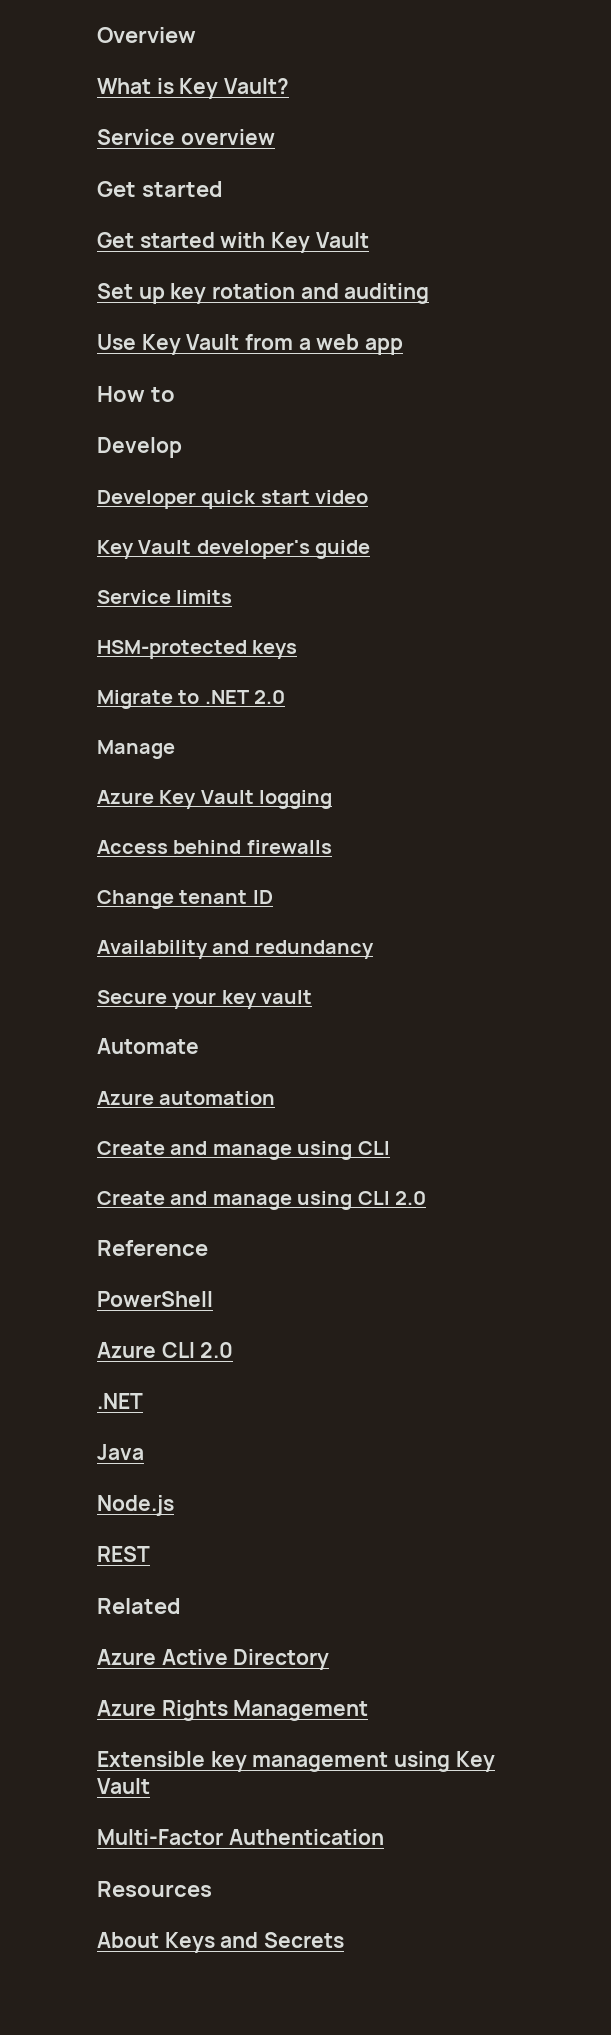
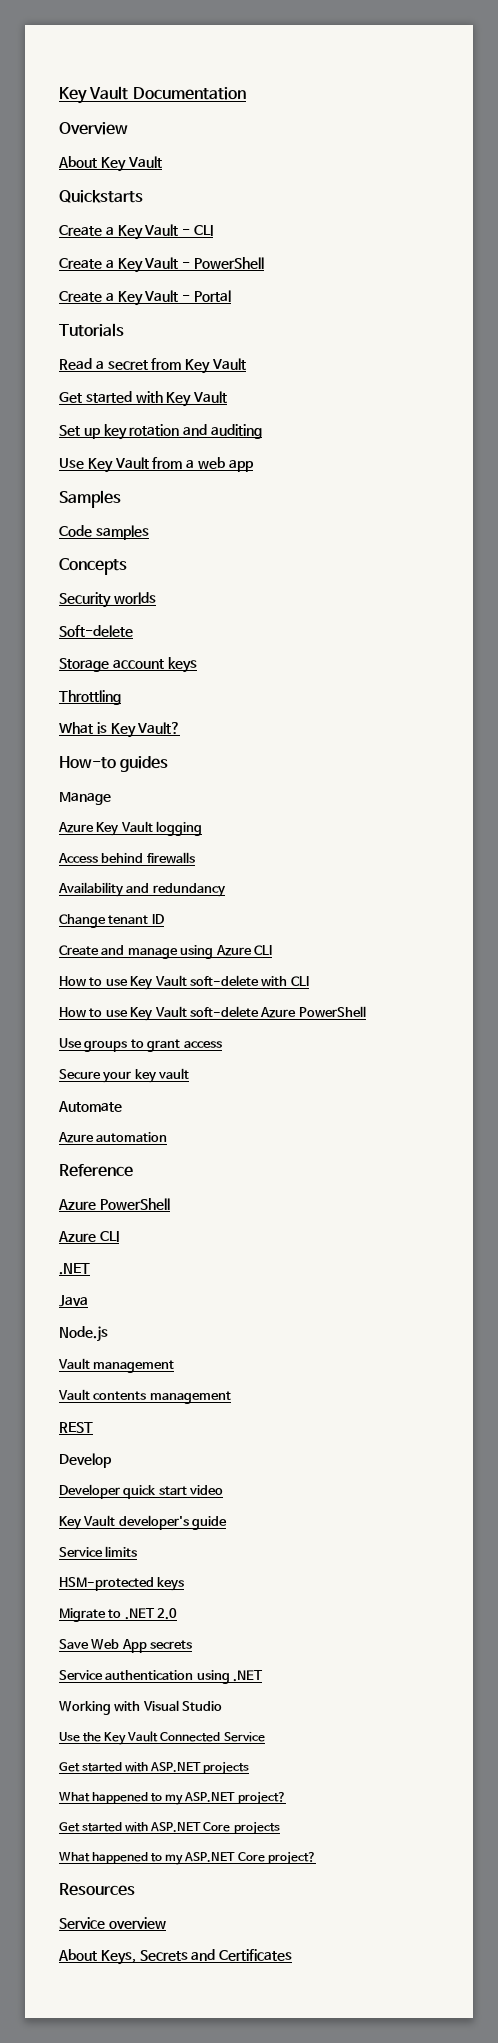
+ Key Vault Documentation
  Overview
- What is Key Vault?
- Service overview
- Get started
+ About Key Vault
+ Quickstarts
+ Create a Key Vault - CLI
+ Create a Key Vault - PowerShell
+ Create a Key Vault - Portal
+ Tutorials
+ Read a secret from Key Vault
- How to
+ Samples
+ Code samples
+ Concepts
+ Security worlds
+ Soft-delete
+ Storage account keys
+ Throttling
+ What is Key Vault?
+ How-to guides
+ Manage
+ Azure Key Vault logging
+ Access behind firewalls
+ Availability and redundancy
+ Change tenant ID
+ Create and manage using Azure CLI
+ How to use Key Vault soft-delete with CLI
+ How to use Key Vault soft-delete Azure PowerShell
+ Use groups to grant access
+ Secure your key vault
+ Automate
+ Azure automation
+ Reference
+ Azure PowerShell
+ Azure CLI
+ .NET
+ Java
+ Node.js
+ Vault management
+ Vault contents management
+ REST
- Manage
- Azure Key Vault logging
- Access behind firewalls
- Change tenant ID
- Availability and redundancy
- Secure your key vault
- Automate
- Azure automation
- Create and manage using CLI
- Create and manage using CLI 2.0
- Reference
- PowerShell
- Azure CLI 2.0
- .NET
- Java
- Node.js
- REST
- Related
- Azure Active Directory
- Azure Rights Management
- Extensible key management using Key Vault
- Multi-Factor Authentication
+ Save Web App secrets
+ Service authentication using .NET
+ Working with Visual Studio
+ Use the Key Vault Connected Service
+ Get started with ASP.NET projects
+ What happened to my ASP.NET project?
+ Get started with ASP.NET Core projects
+ What happened to my ASP.NET Core project?
- About Keys and Secrets
+ Service overview
+ About Keys, Secrets and Certificates

